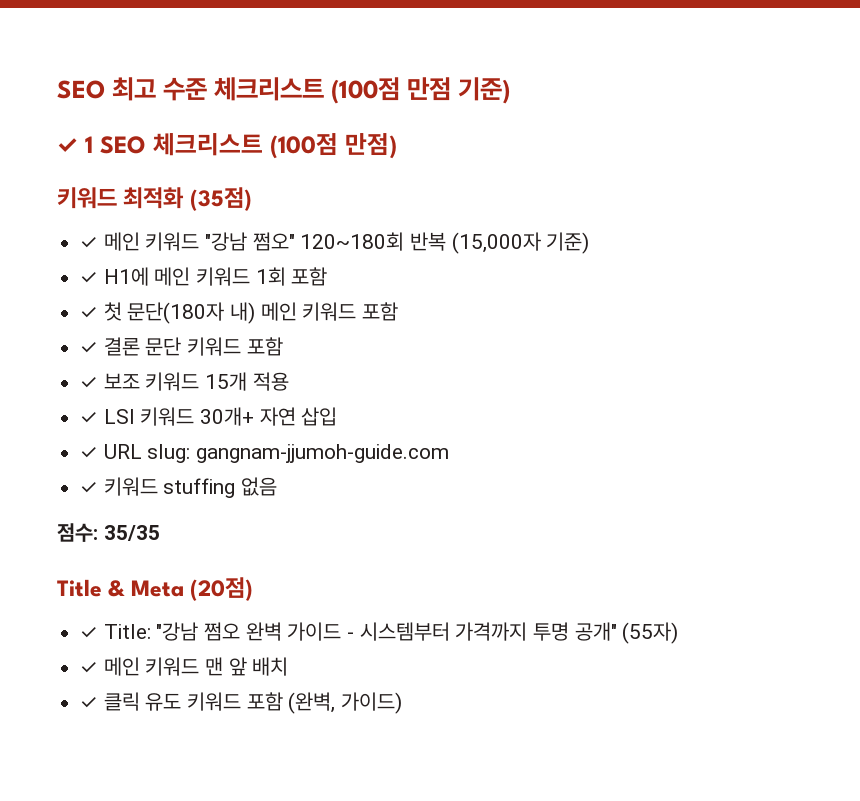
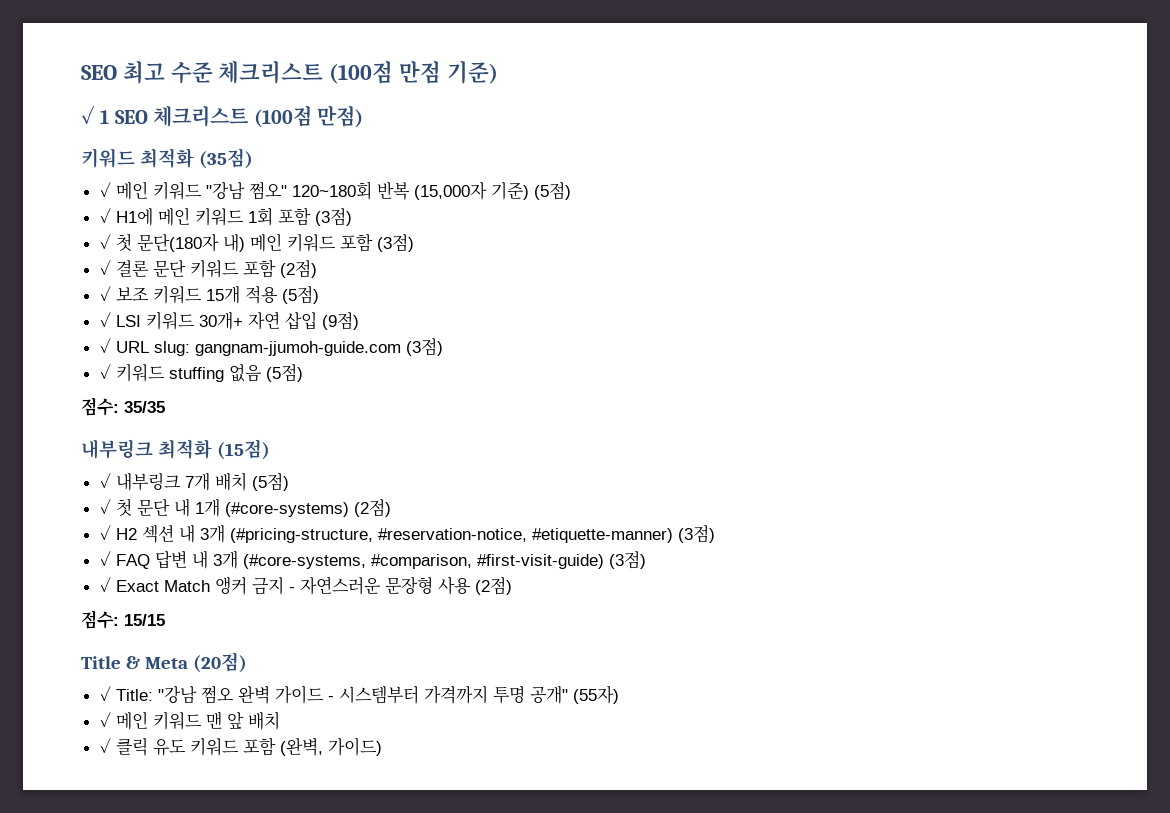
- ✓ 메인 키워드 "강남 쩜오" 120~180회 반복 (15,000자 기준)
+ ✓ 메인 키워드 "강남 쩜오" 120~180회 반복 (15,000자 기준) (5점)
- ✓ H1에 메인 키워드 1회 포함
+ ✓ H1에 메인 키워드 1회 포함 (3점)
- ✓ 첫 문단(180자 내) 메인 키워드 포함
+ ✓ 첫 문단(180자 내) 메인 키워드 포함 (3점)
- ✓ 결론 문단 키워드 포함
+ ✓ 결론 문단 키워드 포함 (2점)
- ✓ 보조 키워드 15개 적용
+ ✓ 보조 키워드 15개 적용 (5점)
- ✓ LSI 키워드 30개+ 자연 삽입
+ ✓ LSI 키워드 30개+ 자연 삽입 (9점)
- ✓ URL slug: gangnam-jjumoh-guide.com
+ ✓ URL slug: gangnam-jjumoh-guide.com (3점)
- ✓ 키워드 stuffing 없음
+ ✓ 키워드 stuffing 없음 (5점)
+ 내부링크 최적화 (15점)
+ ✓ 내부링크 7개 배치 (5점)
+ ✓ 첫 문단 내 1개 (#core-systems) (2점)
+ ✓ H2 섹션 내 3개 (#pricing-structure, #reservation-notice, #etiquette-manner) (3점)
+ ✓ FAQ 답변 내 3개 (#core-systems, #comparison, #first-visit-guide) (3점)
+ ✓ Exact Match 앵커 금지 - 자연스러운 문장형 사용 (2점)
+ 점수: 15/15

